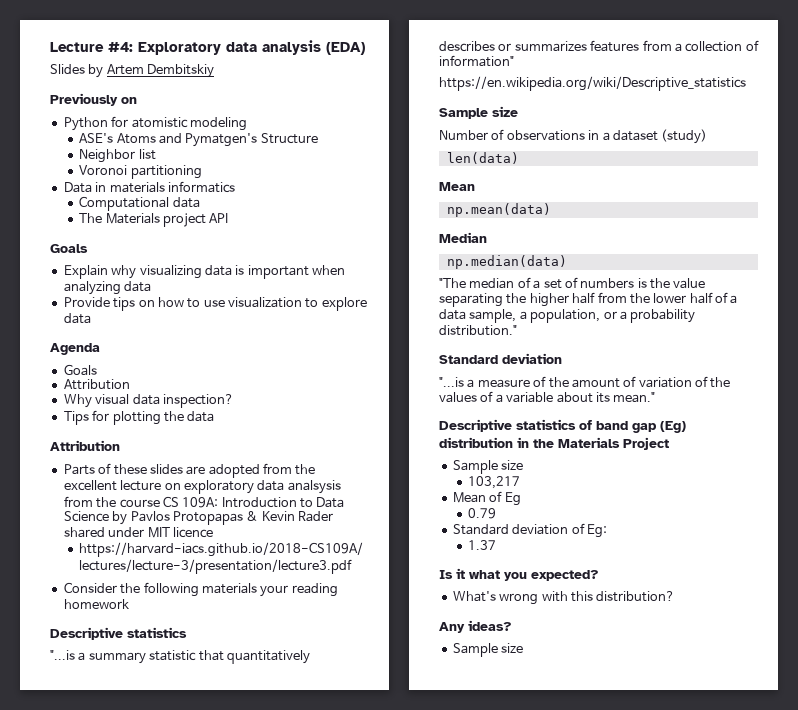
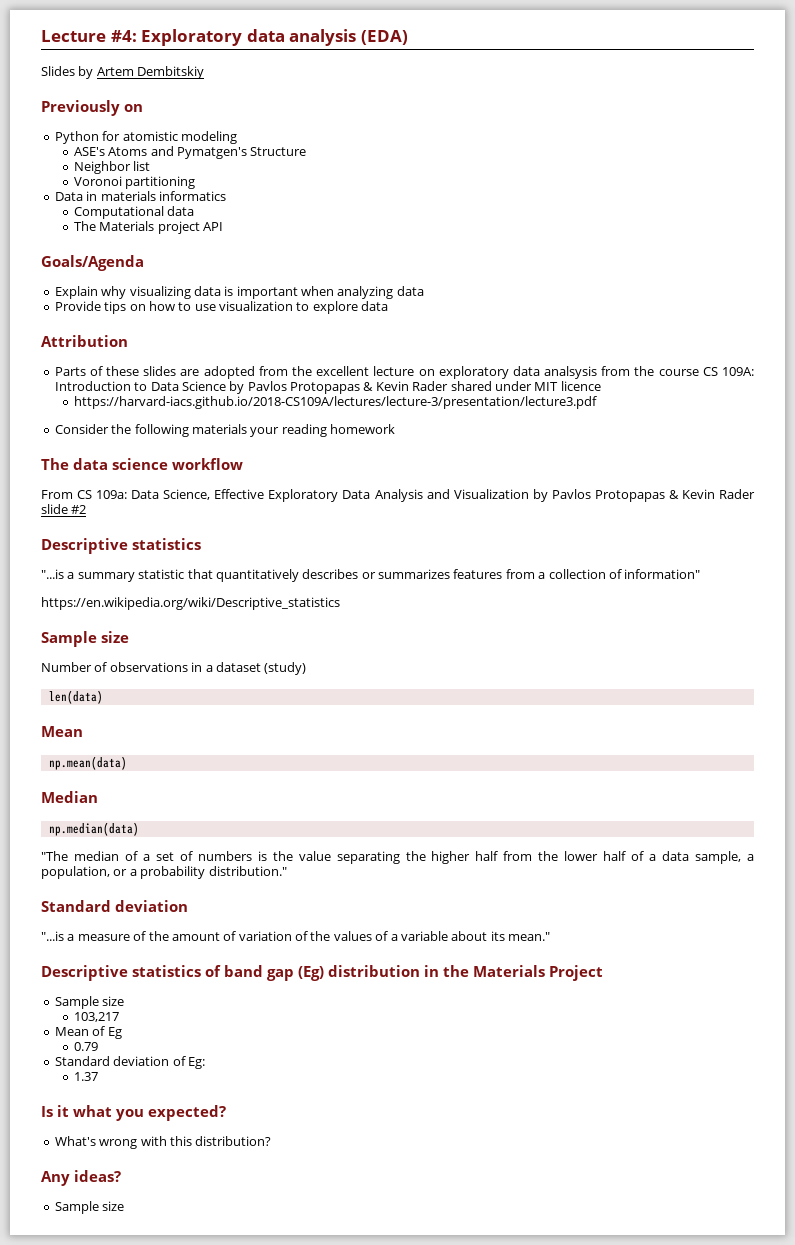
  The Materials project API
- Goals
+ Goals/Agenda
- Agenda
- Goals
- Attribution
- Why visual data inspection?
- Tips for plotting the data
+ The data science workflow
+ From CS 109a: Data Science, Effective Exploratory Data Analysis and Visualization by Pavlos Protopapas & Kevin Rader slide #2

